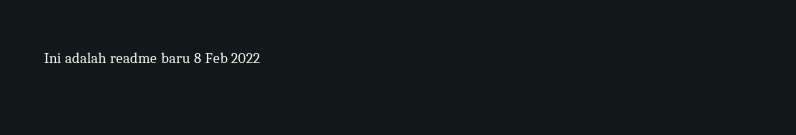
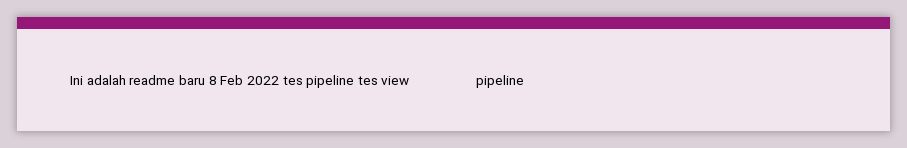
- Ini adalah readme baru 8 Feb 2022
+ Ini adalah readme baru 8 Feb 2022 tes pipeline tes view pipeline

